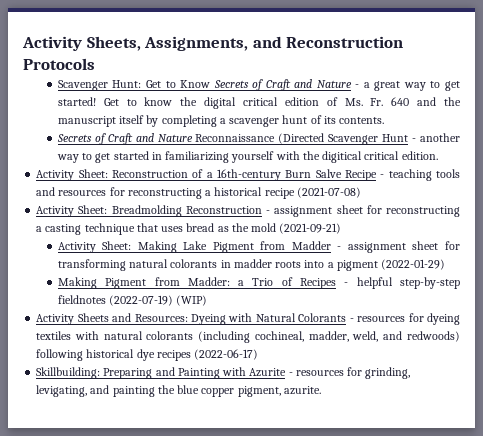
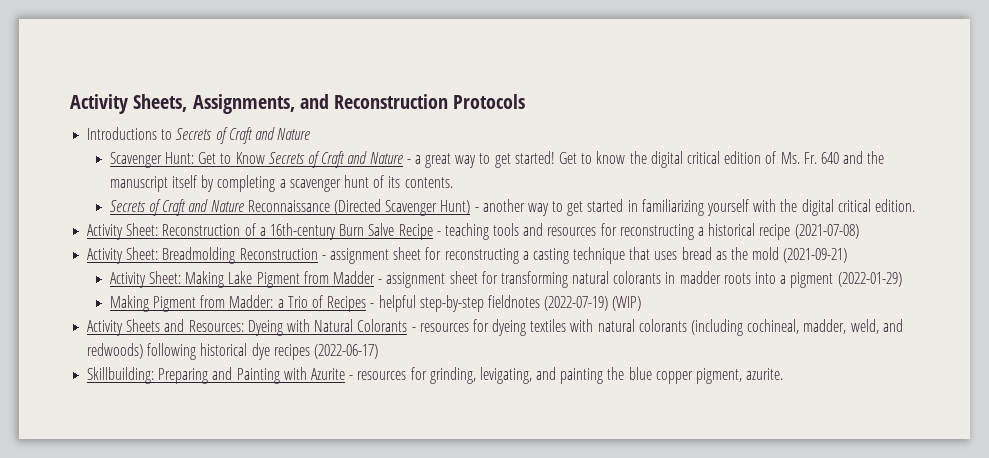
+ Introductions to Secrets of Craft and Nature
- Secrets of Craft and Nature Reconnaissance (Directed Scavenger Hunt - another way to get started in familiarizing yourself with the digitical critical edition.
+ Secrets of Craft and Nature Reconnaissance (Directed Scavenger Hunt) - another way to get started in familiarizing yourself with the digital critical edition.

